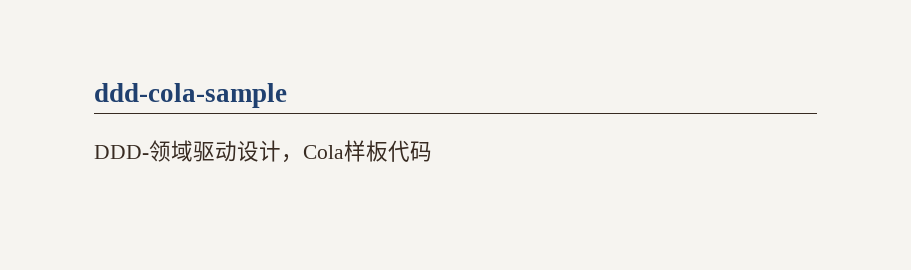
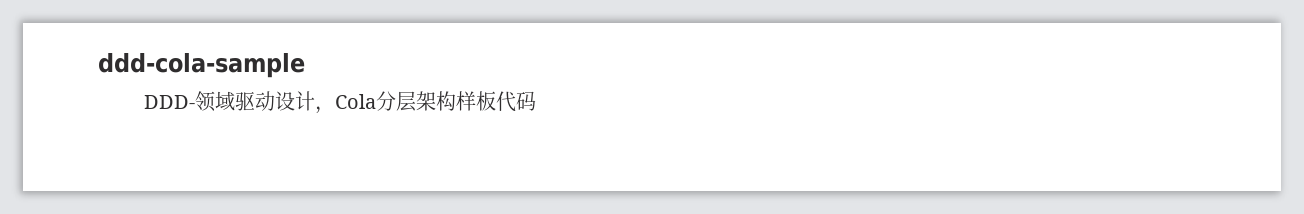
- DDD-领域驱动设计，Cola样板代码
+ DDD-领域驱动设计，Cola分层架构样板代码

